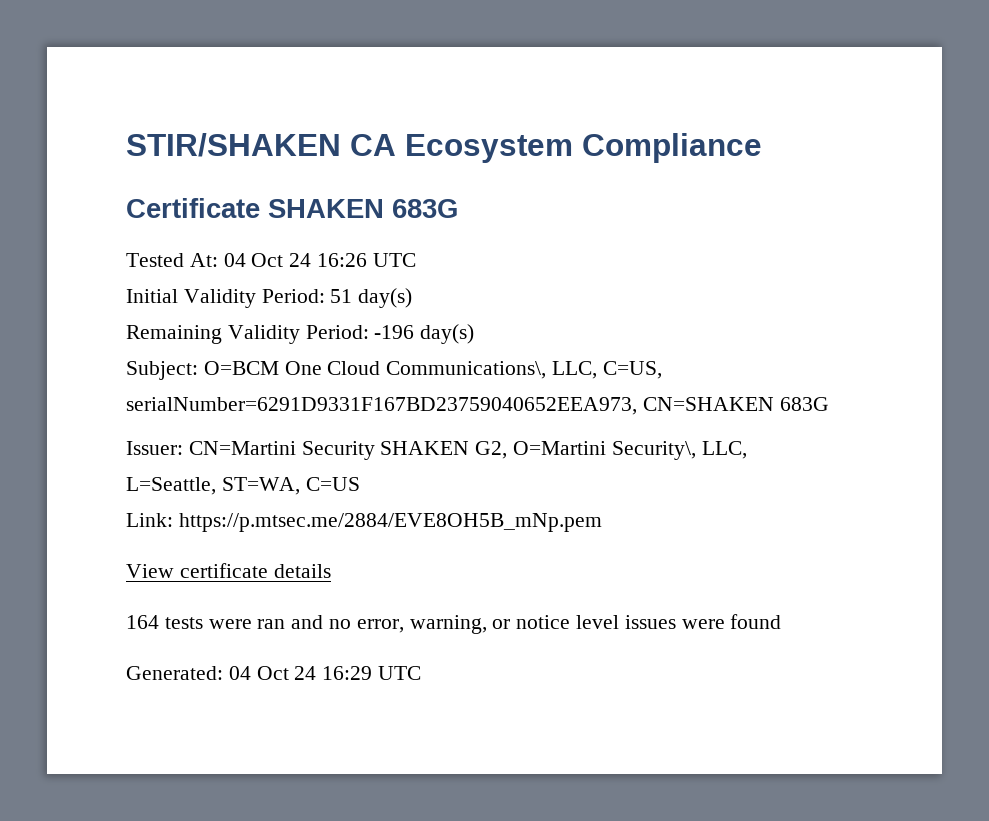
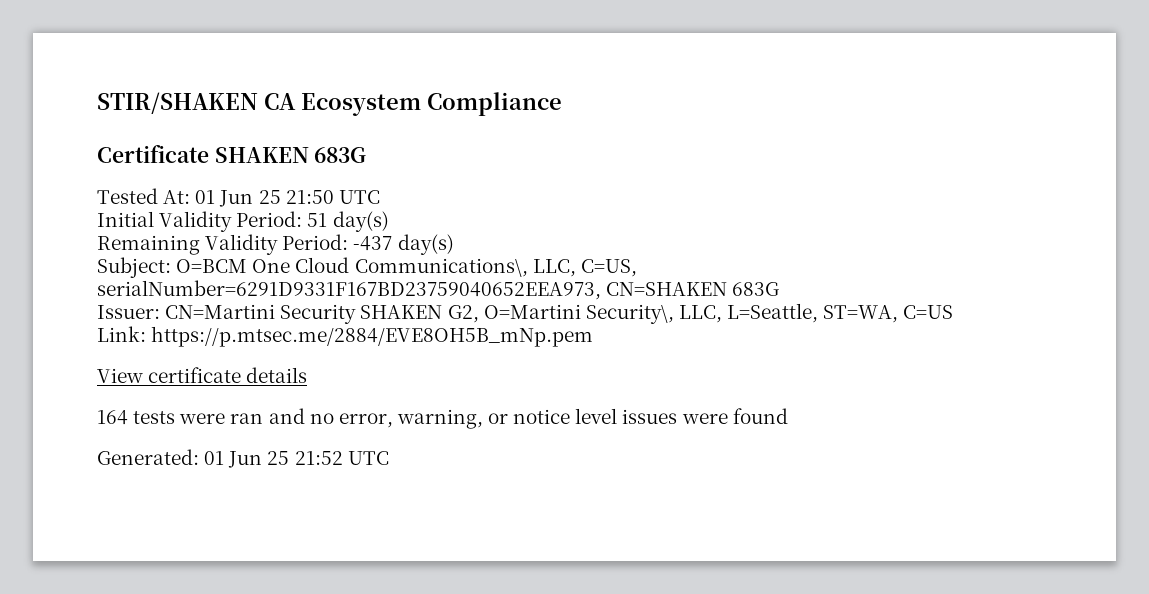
- Tested At: 04 Oct 24 16:26 UTC
+ Tested At: 01 Jun 25 21:50 UTC
- Remaining Validity Period: -196 day(s)
+ Remaining Validity Period: -437 day(s)
- Generated: 04 Oct 24 16:29 UTC
+ Generated: 01 Jun 25 21:52 UTC

